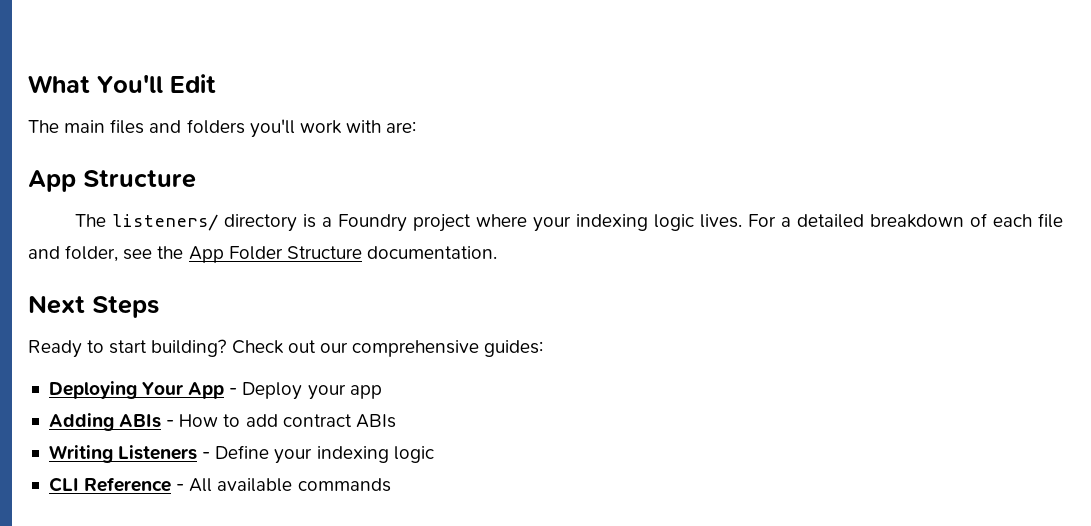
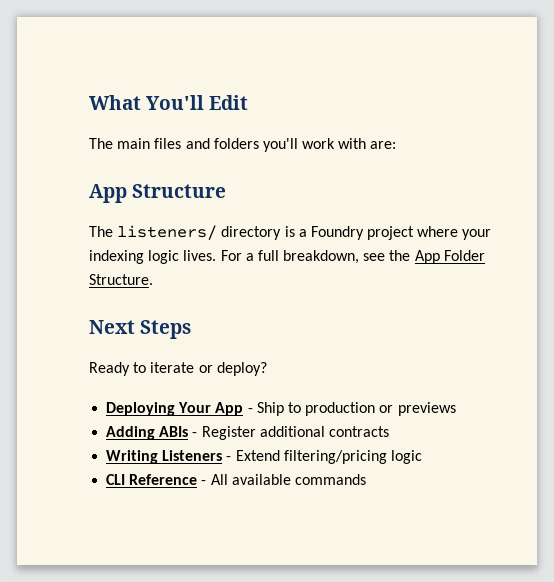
- For a detailed breakdown of each file and folder, see the App Folder Structure documentation.
+ For a full breakdown, see the App Folder Structure.
- Ready to start building? Check out our comprehensive guides:
- Deploying Your App - Deploy your app
- Adding ABIs - How to add contract ABIs
+ Ready to iterate or deploy?
+ Deploying Your App - Ship to production or previews
+ Adding ABIs - Register additional contracts
- Writing Listeners - Define your indexing logic
+ Writing Listeners - Extend filtering/pricing logic

